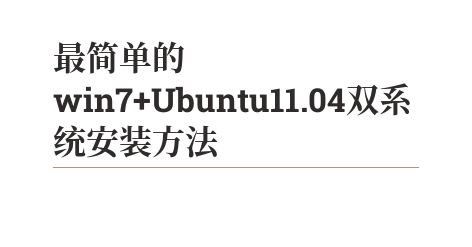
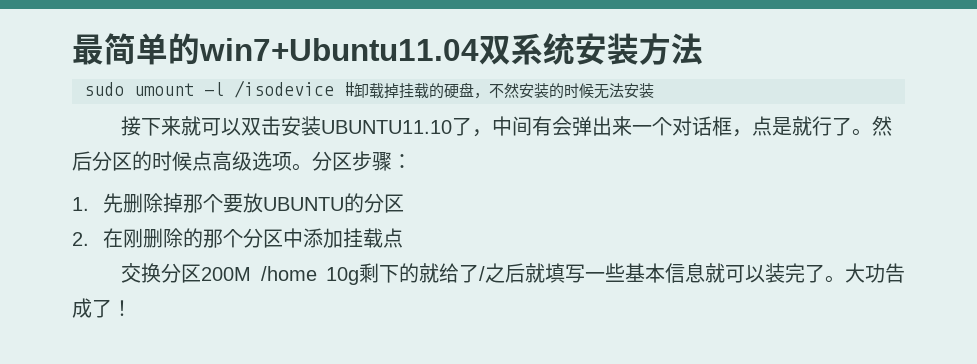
+ sudo umount -l /isodevice #卸载掉挂载的硬盘，不然安装的时候无法安装
+ 接下来就可以双击安装UBUNTU11.10了，中间有会弹出来一个对话框，点是就行了。然后分区的时候点高级选项。分区步骤：
+ 1.先删除掉那个要放UBUNTU的分区
+ 2.在刚删除的那个分区中添加挂载点
+ 交换分区200M /home 10g剩下的就给了/之后就填写一些基本信息就可以装完了。大功告成了！

